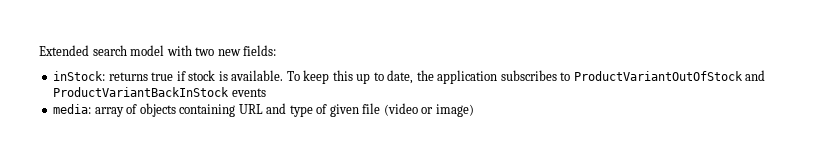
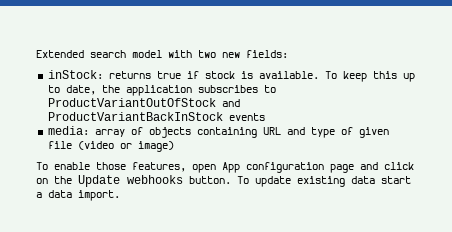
+ To enable those features, open App configuration page and click on the Update webhooks button. To update existing data start a data import.

